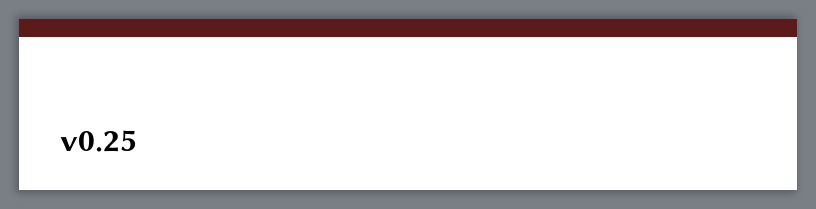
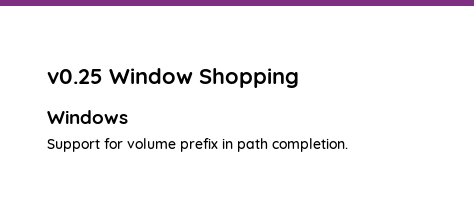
- v0.25
+ v0.25 Window Shopping
+ Windows
+ Support for volume prefix in path completion.

